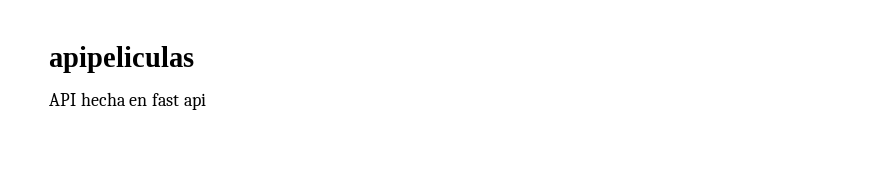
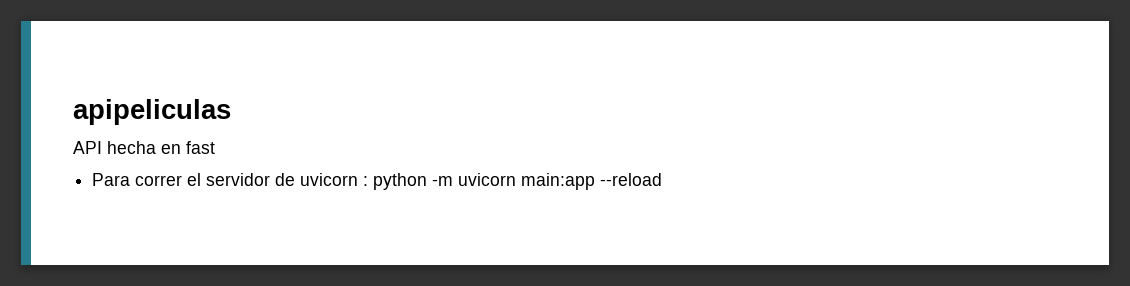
- API hecha en fast api
+ API hecha en fast
+ Para correr el servidor de uvicorn : python -m uvicorn main:app --reload

